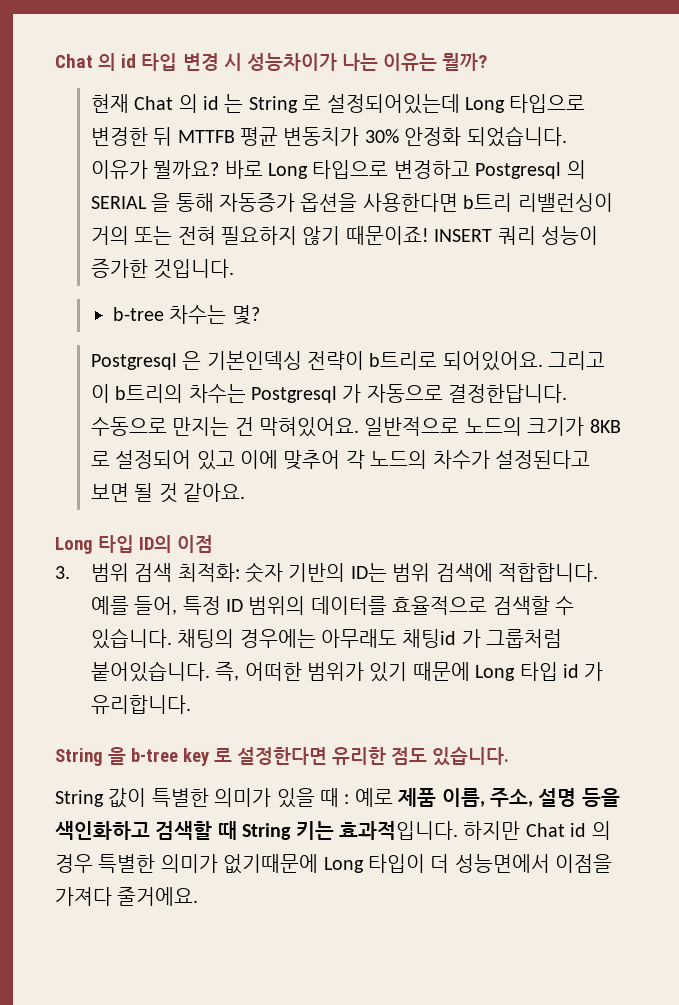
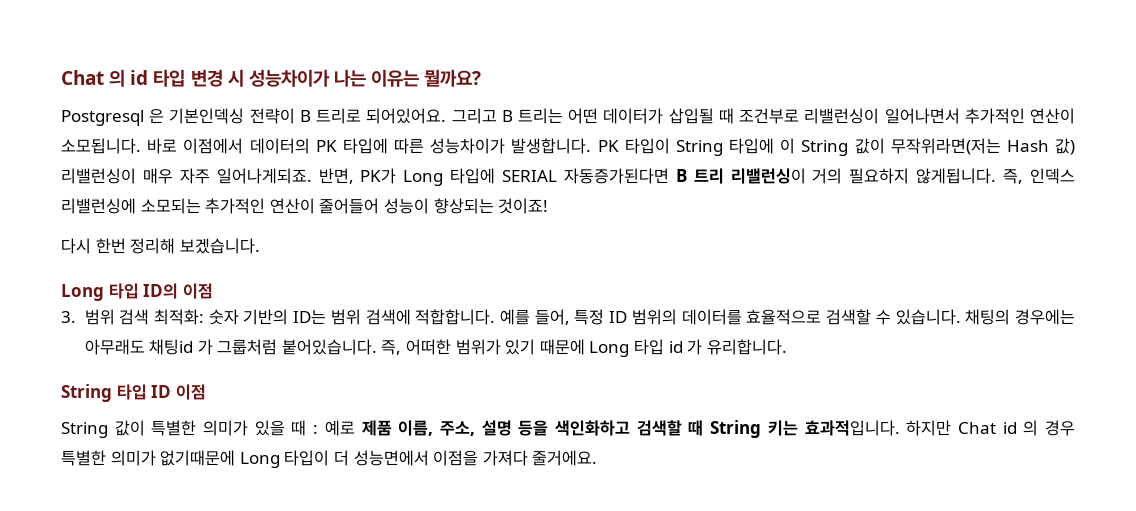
- Chat 의 id 타입 변경 시 성능차이가 나는 이유는 뭘까?
- 현재 Chat 의 id 는 String 로 설정되어있는데 Long 타입으로 변경한 뒤 MTTFB 평균 변동치가 30% 안정화 되었습니다. 이유가 뭘까요? 바로 Long 타입으로 변경하고 Postgresql 의 SERIAL 을 통해 자동증가 옵션을 사용한다면 b트리 리밸런싱이 거의 또는 전혀 필요하지 않기 때문이죠! INSERT 쿼리 성능이 증가한 것입니다.
- b-tree 차수는 몇?
- Postgresql 은 기본인덱싱 전략이 b트리로 되어있어요. 그리고 이 b트리의 차수는 Postgresql 가 자동으로 결정한답니다. 수동으로 만지는 건 막혀있어요. 일반적으로 노드의 크기가 8KB 로 설정되어 있고 이에 맞추어 각 노드의 차수가 설정된다고 보면 될 것 같아요.
+ Chat 의 id 타입 변경 시 성능차이가 나는 이유는 뭘까요?
+ Postgresql 은 기본인덱싱 전략이 B 트리로 되어있어요. 그리고 B 트리는 어떤 데이터가 삽입될 때 조건부로 리밸런싱이 일어나면서 추가적인 연산이 소모됩니다. 바로 이점에서 데이터의 PK 타입에 따른 성능차이가 발생합니다. PK 타입이 String 타입에 이 String 값이 무작위라면(저는 Hash 값) 리밸런싱이 매우 자주 일어나게되죠. 반면, PK가 Long 타입에 SERIAL 자동증가된다면 B 트리 리밸런싱이 거의 필요하지 않게됩니다. 즉, 인덱스 리밸런싱에 소모되는 추가적인 연산이 줄어들어 성능이 향상되는 것이죠!
+ 다시 한번 정리해 보겠습니다.
- String 을 b-tree key 로 설정한다면 유리한 점도 있습니다.
+ String 타입 ID 이점

